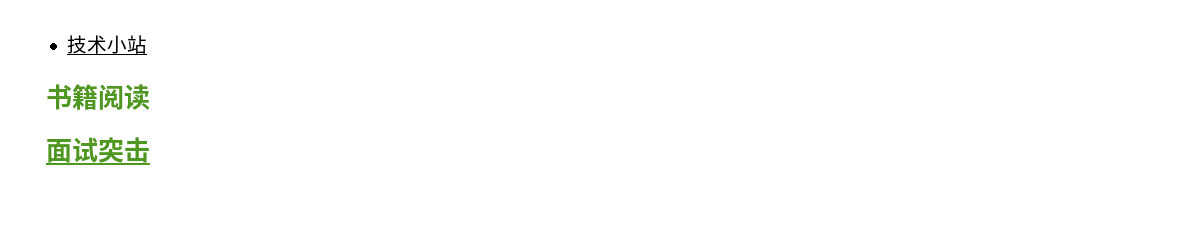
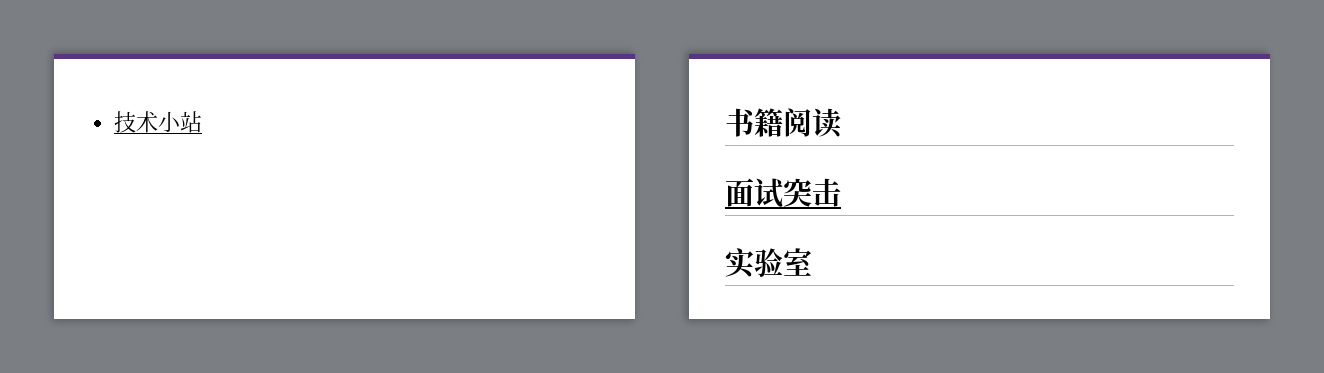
+ 实验室

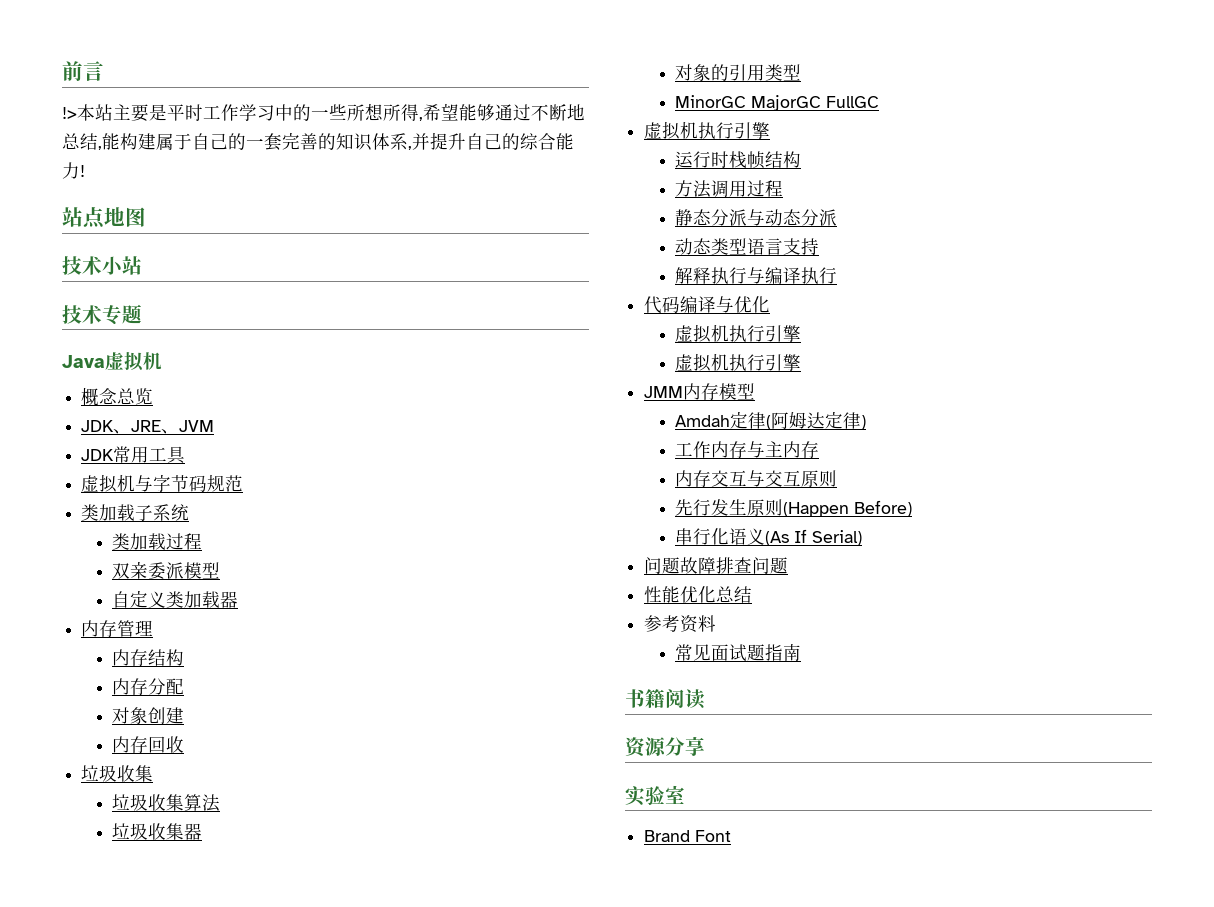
+ 前言
+ !>本站主要是平时工作学习中的一些所想所得,希望能够通过不断地总结,能构建属于自己的一套完善的知识体系,并提升自己的综合能力!
+ 站点地图
  技术小站
+ 技术专题
+ Java虚拟机
+ 概念总览
+ JDK、JRE、JVM
+ JDK常用工具
+ 虚拟机与字节码规范
+ 类加载子系统
+ 类加载过程
+ 双亲委派模型
+ 自定义类加载器
+ 内存管理
+ 内存结构
+ 内存分配
+ 对象创建
+ 内存回收
+ 垃圾收集
+ 垃圾收集算法
+ 垃圾收集器
+ 对象的引用类型
+ MinorGC MajorGC FullGC
+ 虚拟机执行引擎
+ 运行时栈帧结构
+ 方法调用过程
+ 静态分派与动态分派
+ 动态类型语言支持
+ 解释执行与编译执行
+ 代码编译与优化
+ 虚拟机执行引擎
+ 虚拟机执行引擎
+ JMM内存模型
+ Amdah定律(阿姆达定律)
+ 工作内存与主内存
+ 内存交互与交互原则
+ 先行发生原则(Happen Before)
+ 串行化语义(As If Serial)
+ 问题故障排查问题
+ 性能优化总结
+ 参考资料
+ 常见面试题指南
- 面试突击
+ 资源分享
+ Brand Font

